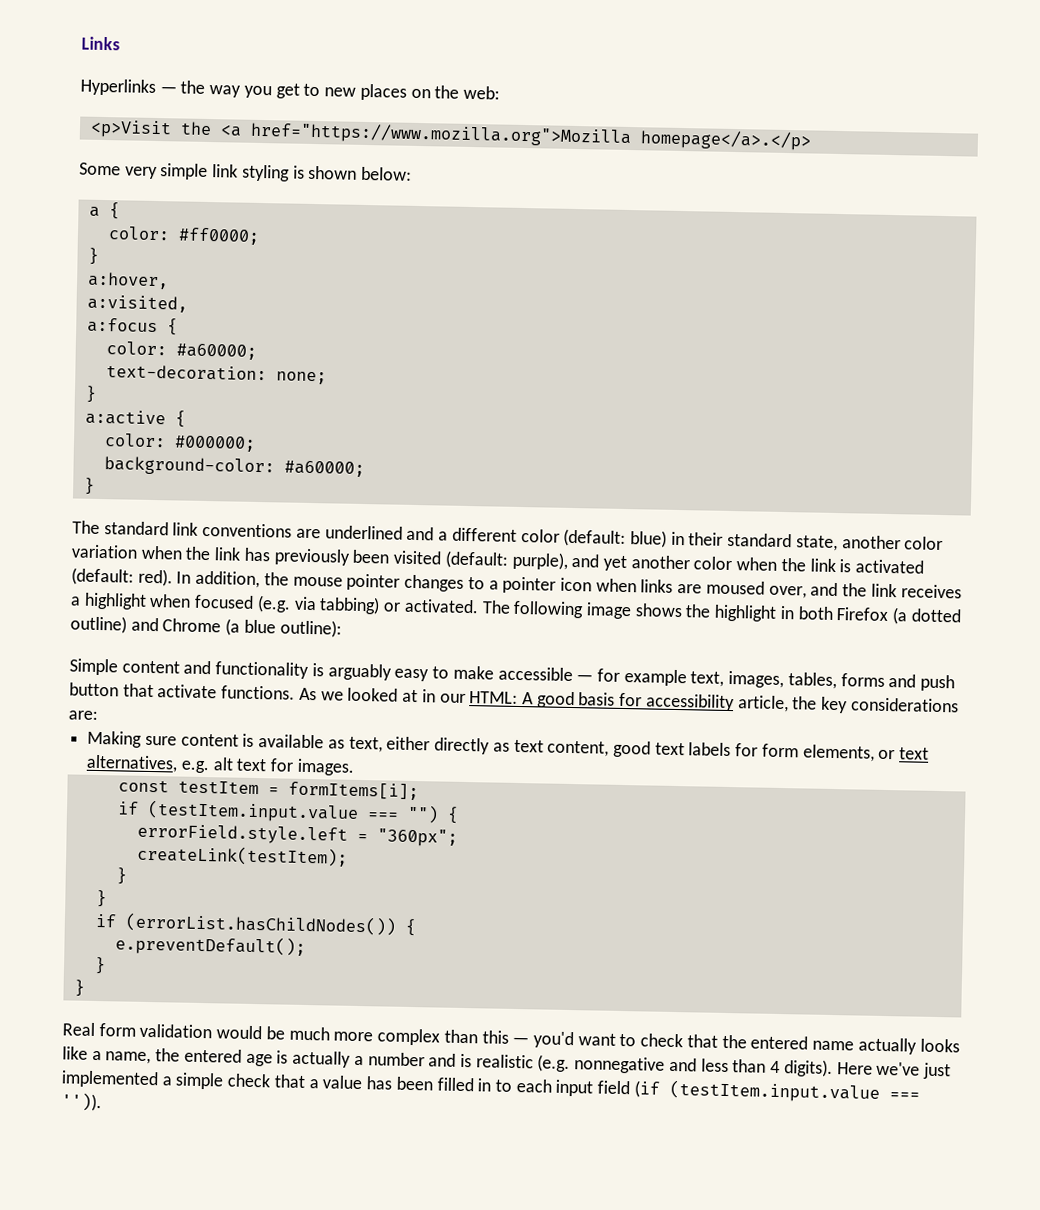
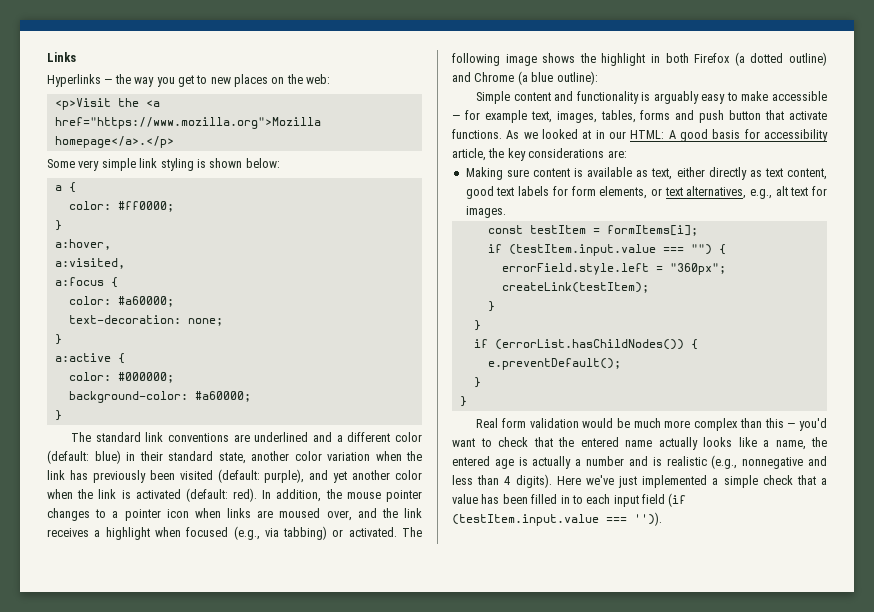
- In addition, the mouse pointer changes to a pointer icon when links are moused over, and the link receives a highlight when focused (e.g. via tabbing) or activated.
+ In addition, the mouse pointer changes to a pointer icon when links are moused over, and the link receives a highlight when focused (e.g., via tabbing) or activated.
- Making sure content is available as text, either directly as text content, good text labels for form elements, or text alternatives, e.g. alt text for images.
+ Making sure content is available as text, either directly as text content, good text labels for form elements, or text alternatives, e.g., alt text for images.
- Real form validation would be much more complex than this — you'd want to check that the entered name actually looks like a name, the entered age is actually a number and is realistic (e.g. nonnegative and less than 4 digits).
+ Real form validation would be much more complex than this — you'd want to check that the entered name actually looks like a name, the entered age is actually a number and is realistic (e.g., nonnegative and less than 4 digits).

